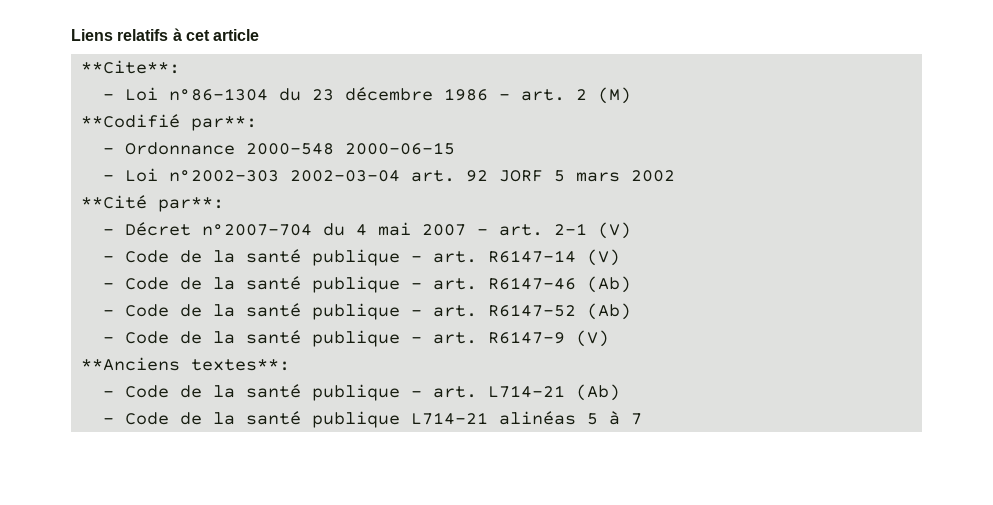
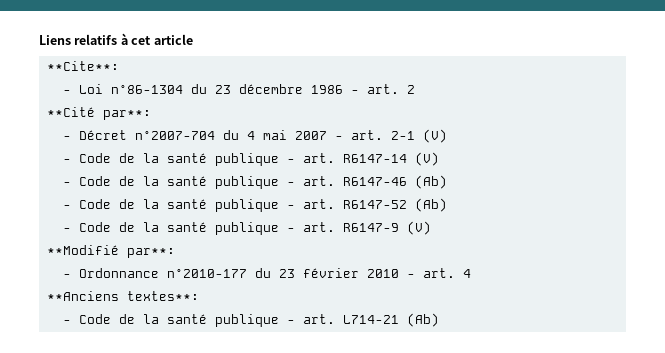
- - Loi n°86-1304 du 23 décembre 1986 - art. 2 (M)
- **Codifié par**:
- - Ordonnance 2000-548 2000-06-15
- - Loi n°2002-303 2002-03-04 art. 92 JORF 5 mars 2002
+ - Loi n°86-1304 du 23 décembre 1986 - art. 2
+ **Modifié par**:
+ - Ordonnance n°2010-177 du 23 février 2010 - art. 4
- - Code de la santé publique L714-21 alinéas 5 à 7

